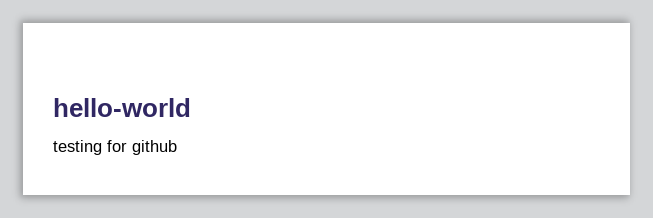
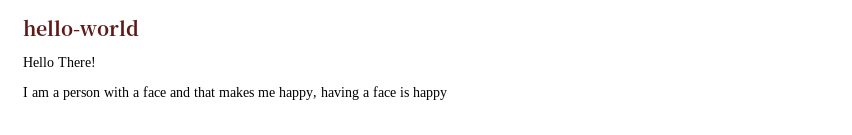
- testing for github
+ Hello There!
+ I am a person with a face and that makes me happy, having a face is happy

